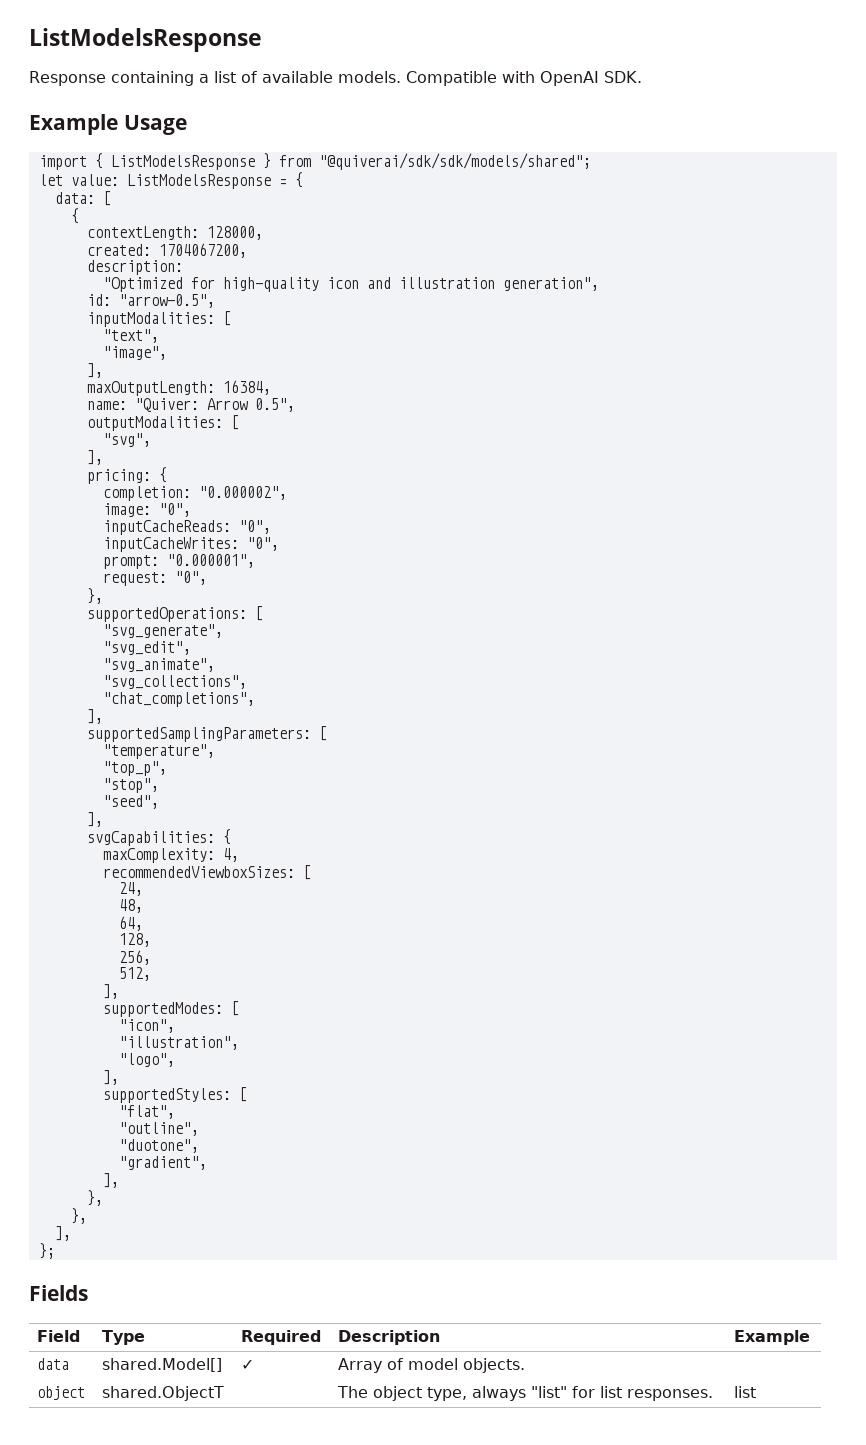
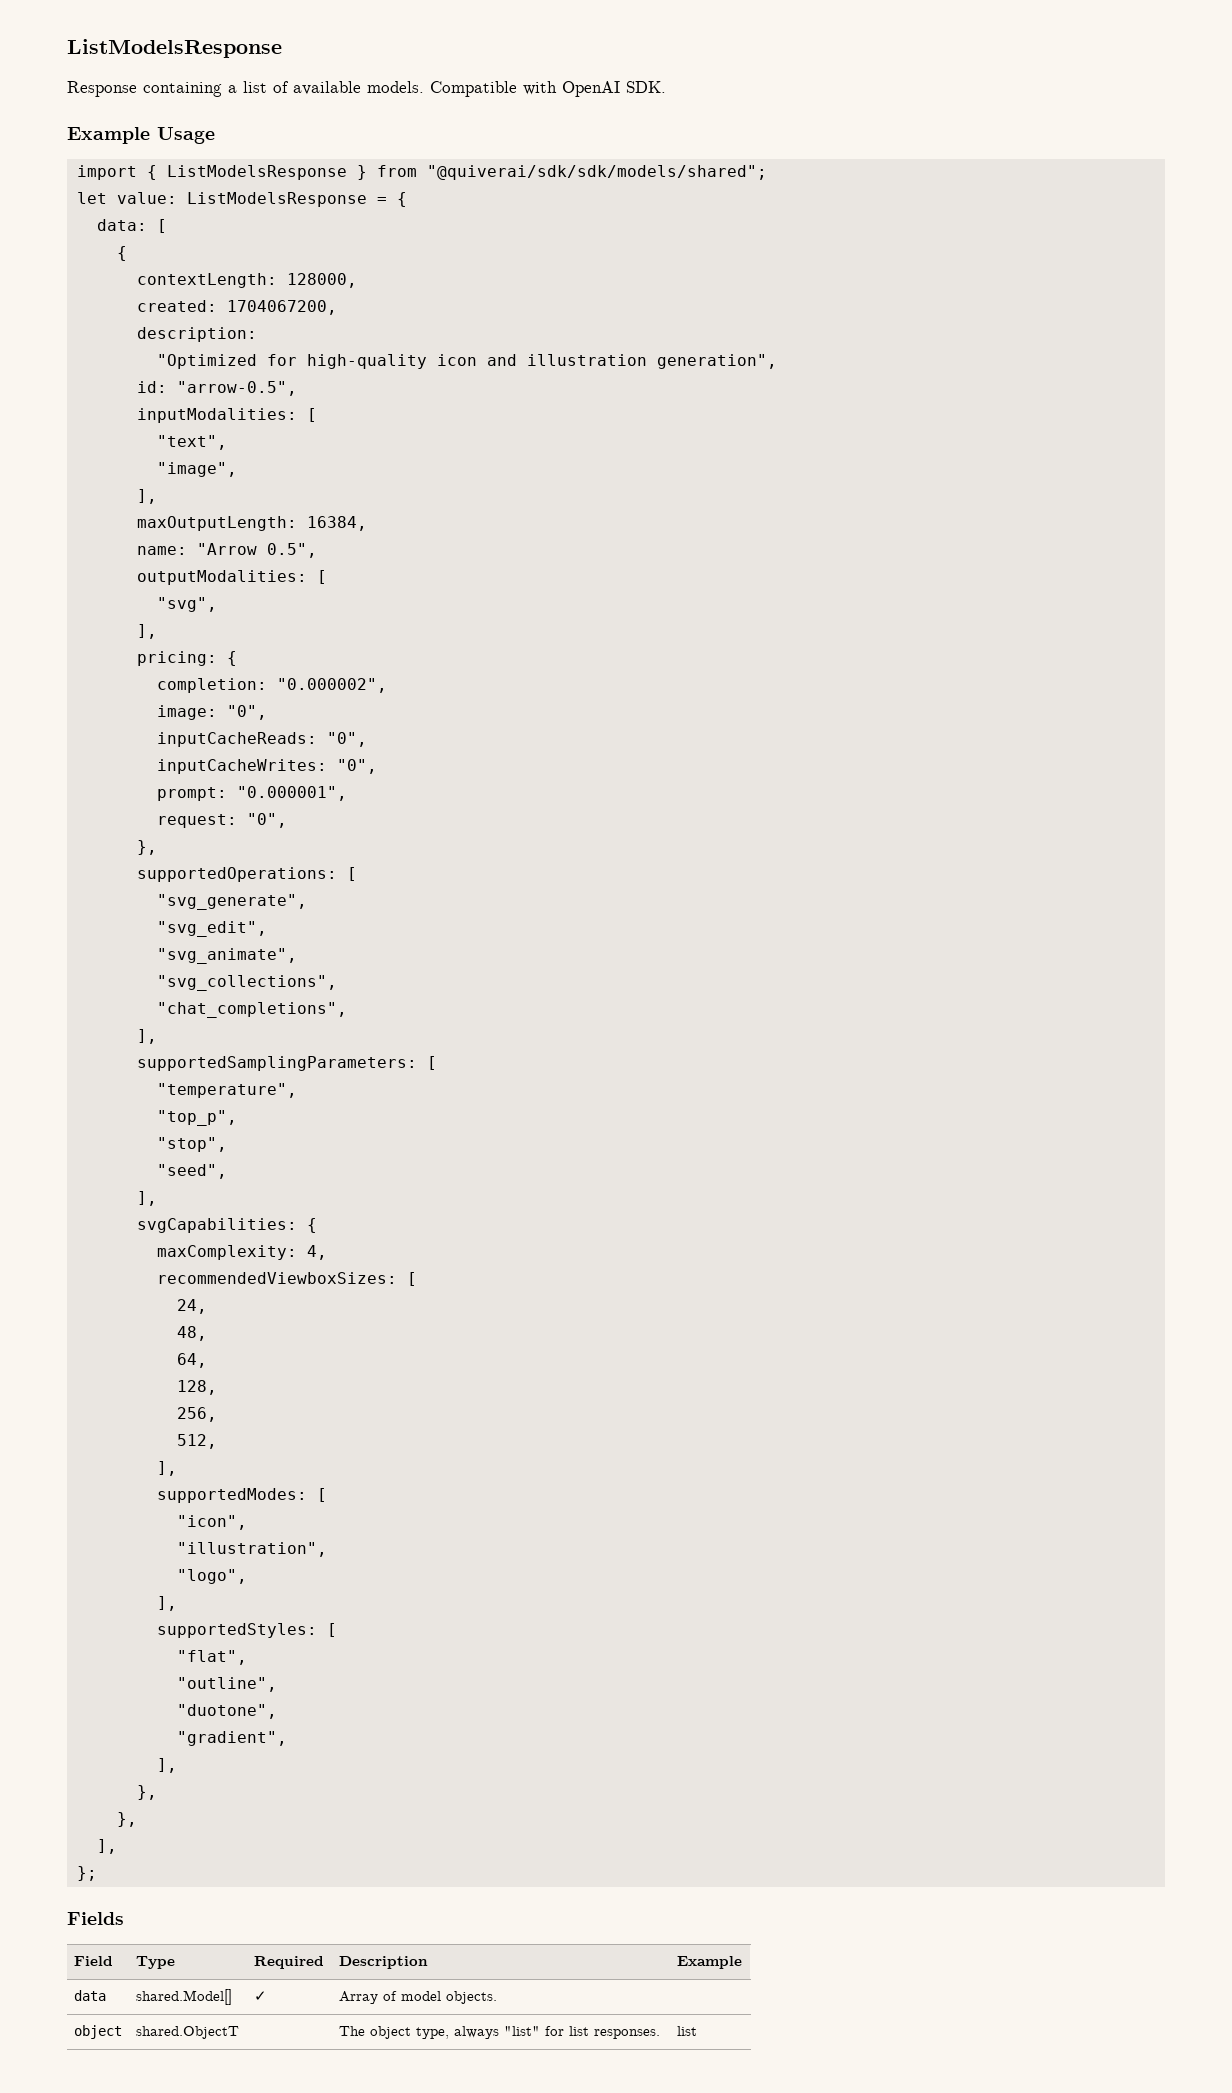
- name: "Quiver: Arrow 0.5",
+ name: "Arrow 0.5",

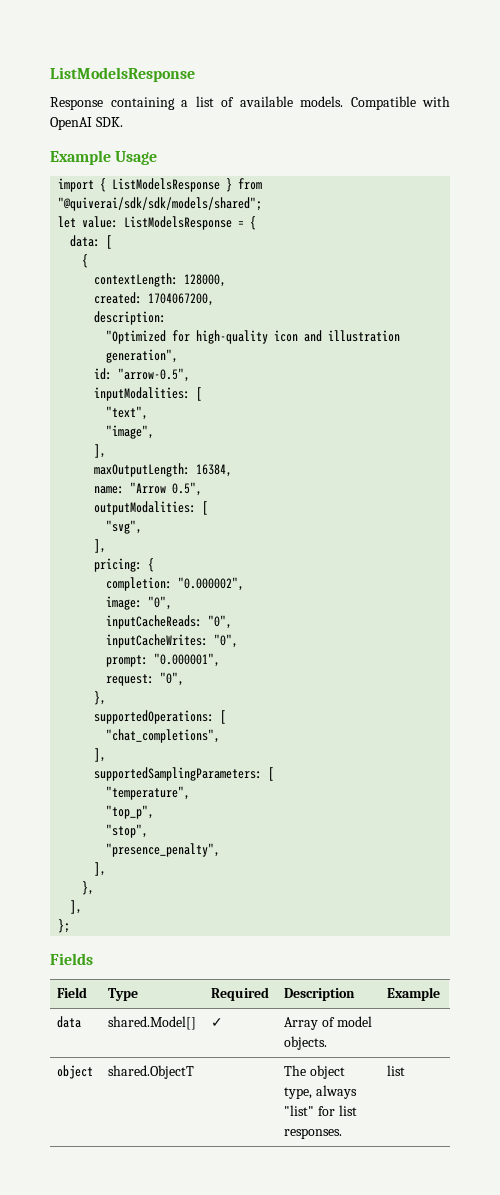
- "svg_generate",
- "svg_edit",
- "svg_animate",
- "svg_collections",
- "seed",
+ "presence_penalty",
  ],
- svgCapabilities: {
- maxComplexity: 4,
- recommendedViewboxSizes: [
- 24,
- 48,
- 64,
- 128,
- 256,
- 512,
- ],
- supportedModes: [
- "icon",
- "illustration",
- "logo",
- ],
- supportedStyles: [
- "flat",
- "outline",
- "duotone",
- "gradient",
- ],
- },

